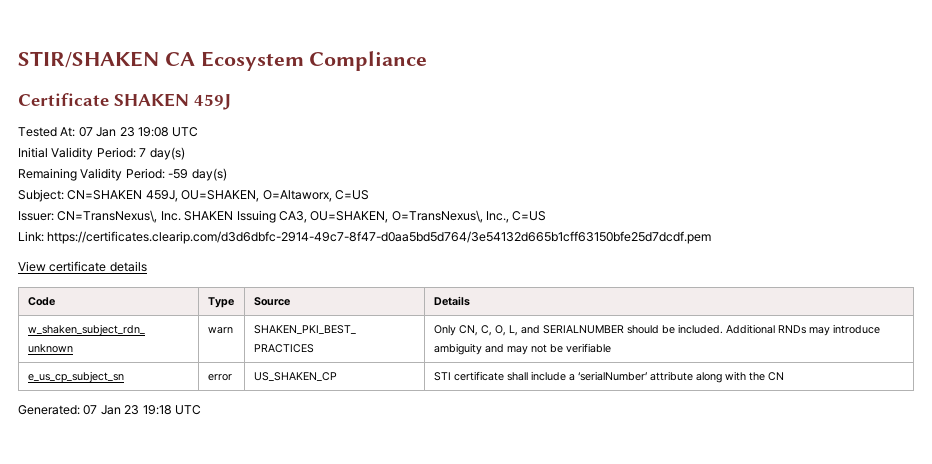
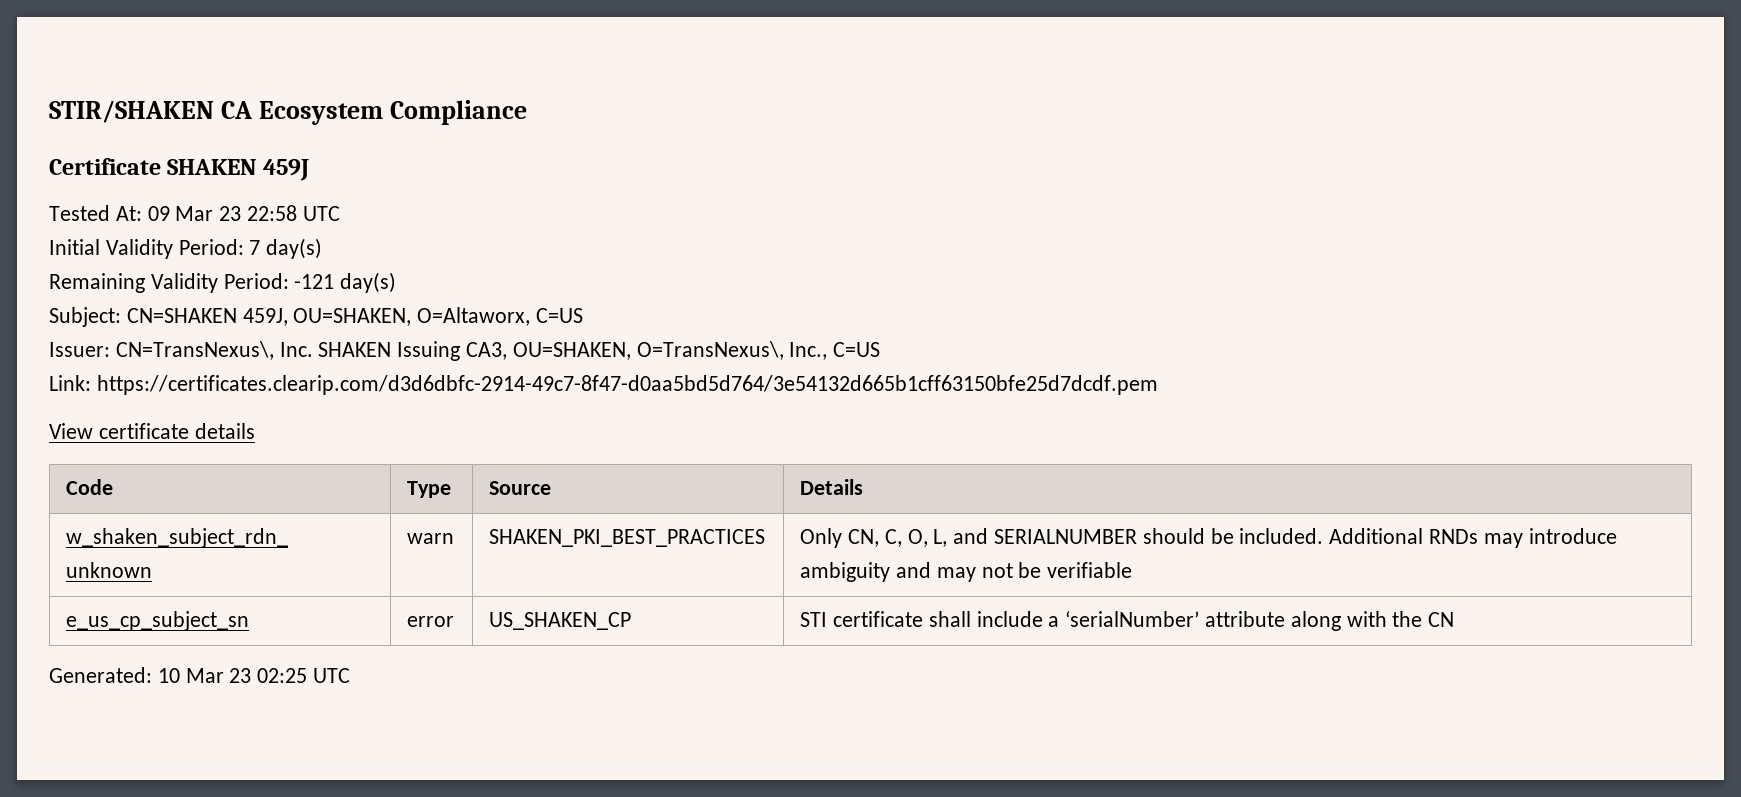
- Tested At: 07 Jan 23 19:08 UTC
+ Tested At: 09 Mar 23 22:58 UTC
- Remaining Validity Period: -59 day(s)
+ Remaining Validity Period: -121 day(s)
- Generated: 07 Jan 23 19:18 UTC
+ Generated: 10 Mar 23 02:25 UTC

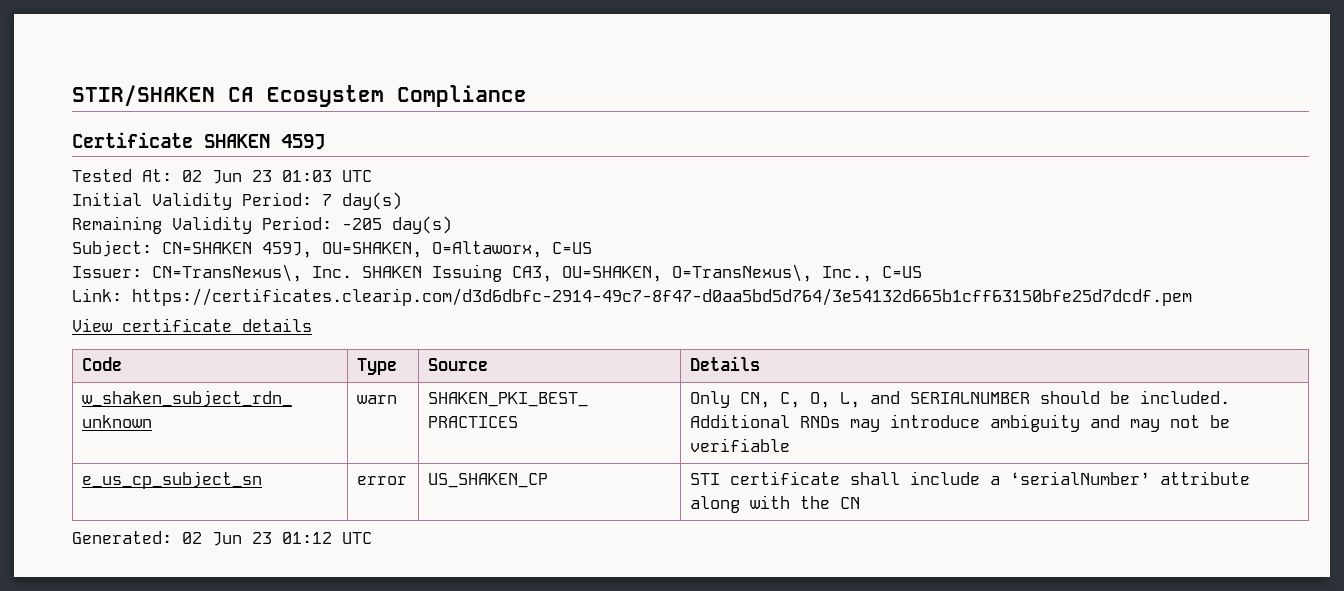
- Tested At: 09 Mar 23 22:58 UTC
+ Tested At: 02 Jun 23 01:03 UTC
- Remaining Validity Period: -121 day(s)
+ Remaining Validity Period: -205 day(s)
- Generated: 10 Mar 23 02:25 UTC
+ Generated: 02 Jun 23 01:12 UTC

